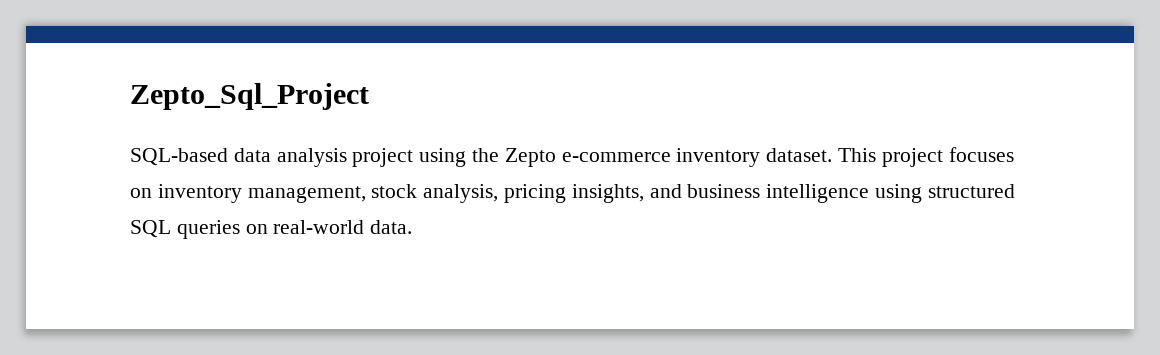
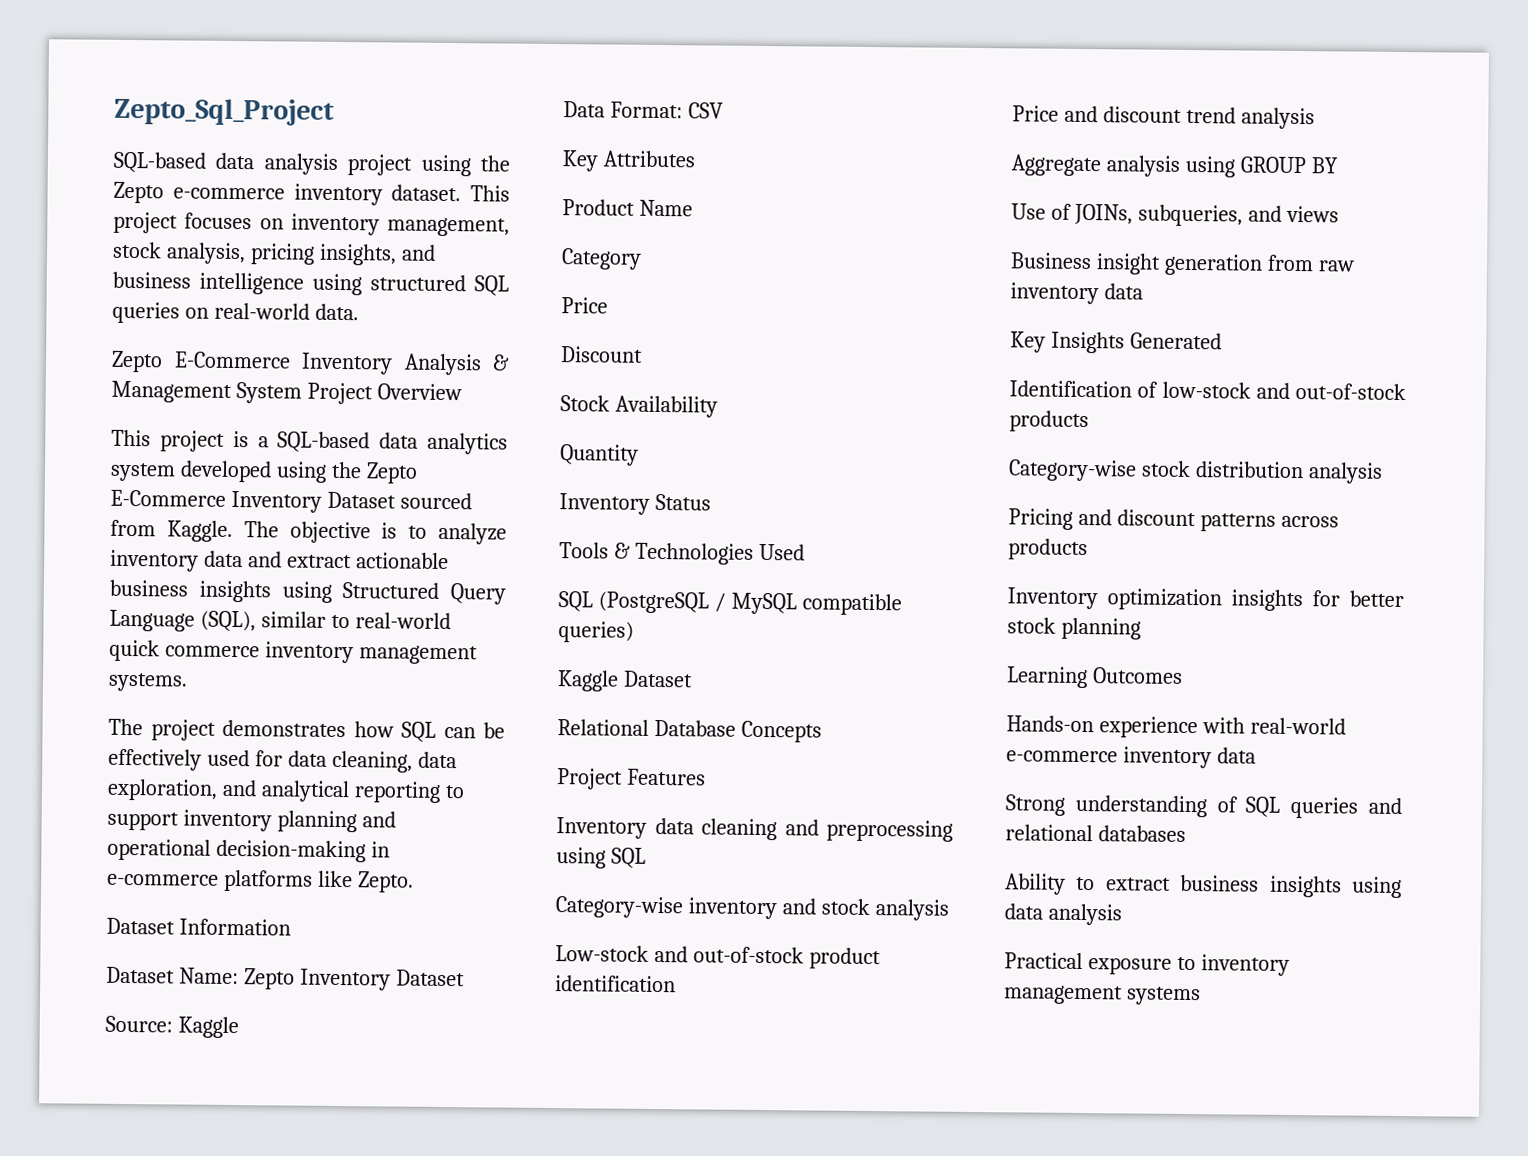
+ Zepto E-Commerce Inventory Analysis & Management System Project Overview
+ This project is a SQL-based data analytics system developed using the Zepto E-Commerce Inventory Dataset sourced from Kaggle. The objective is to analyze inventory data and extract actionable business insights using Structured Query Language (SQL), similar to real-world quick commerce inventory management systems.
+ The project demonstrates how SQL can be effectively used for data cleaning, data exploration, and analytical reporting to support inventory planning and operational decision-making in e-commerce platforms like Zepto.
+ Dataset Information
+ Dataset Name: Zepto Inventory Dataset
+ Source: Kaggle
+ Data Format: CSV
+ Key Attributes
+ Product Name
+ Category
+ Price
+ Discount
+ Stock Availability
+ Quantity
+ Inventory Status
+ Tools & Technologies Used
+ SQL (PostgreSQL / MySQL compatible queries)
+ Kaggle Dataset
+ Relational Database Concepts
+ Project Features
+ Inventory data cleaning and preprocessing using SQL
+ Category-wise inventory and stock analysis
+ Low-stock and out-of-stock product identification
+ Price and discount trend analysis
+ Aggregate analysis using GROUP BY
+ Use of JOINs, subqueries, and views
+ Business insight generation from raw inventory data
+ Key Insights Generated
+ Identification of low-stock and out-of-stock products
+ Category-wise stock distribution analysis
+ Pricing and discount patterns across products
+ Inventory optimization insights for better stock planning
+ Learning Outcomes
+ Hands-on experience with real-world e-commerce inventory data
+ Strong understanding of SQL queries and relational databases
+ Ability to extract business insights using data analysis
+ Practical exposure to inventory management systems

